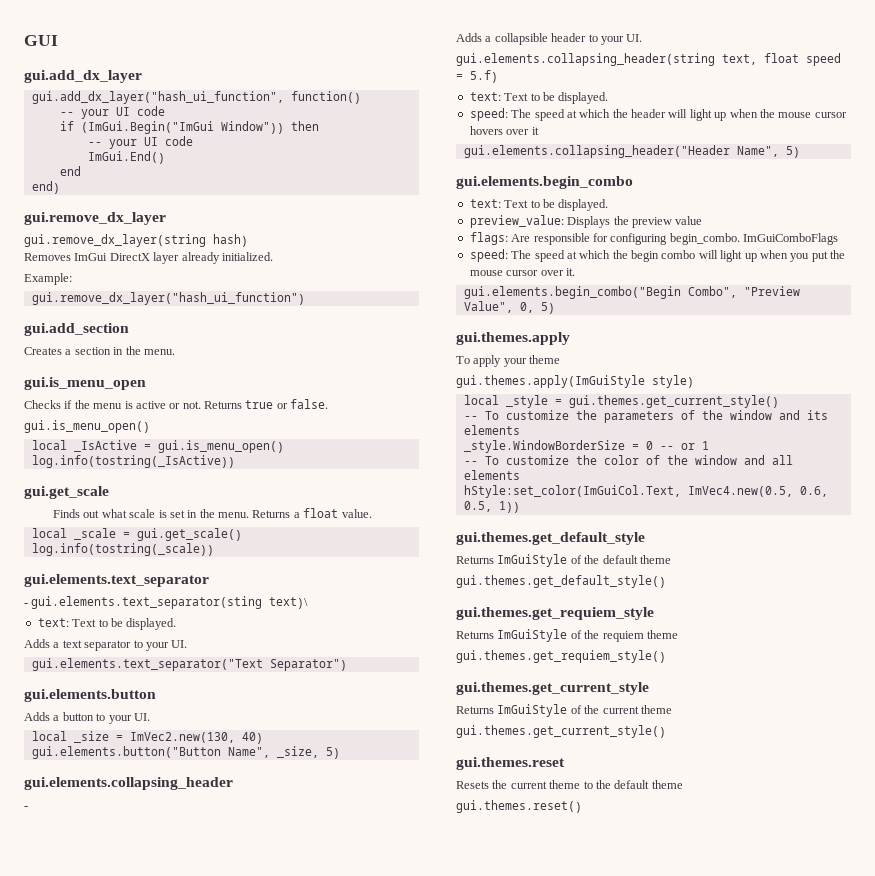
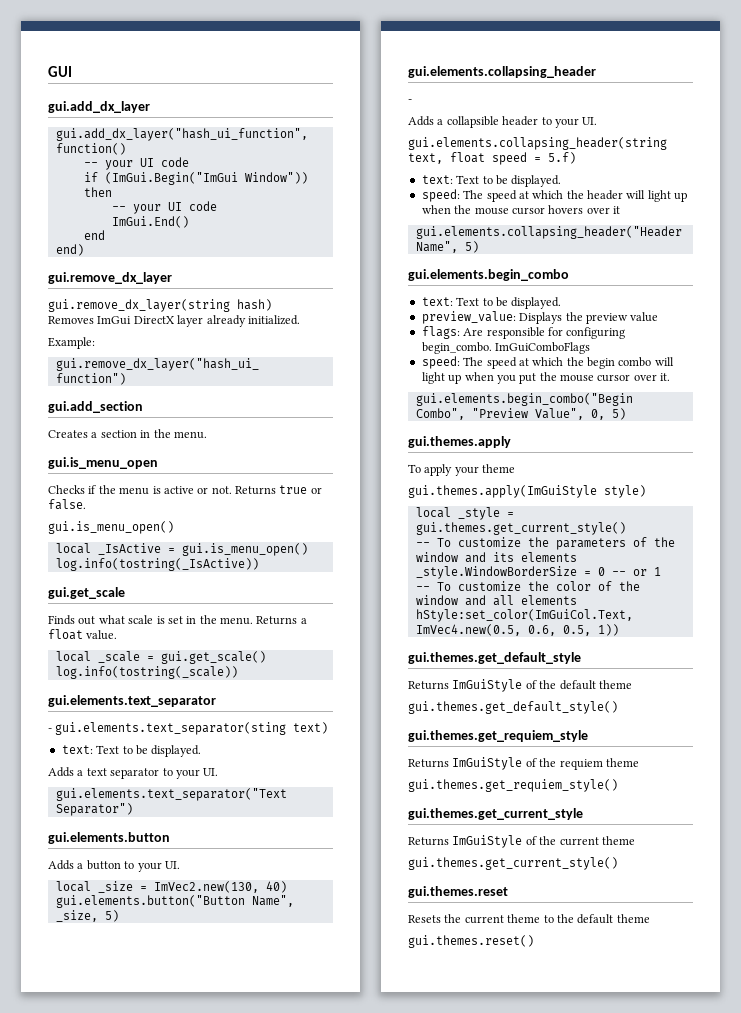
- - gui.elements.text_separator(sting text)\
+ - gui.elements.text_separator(sting text)

